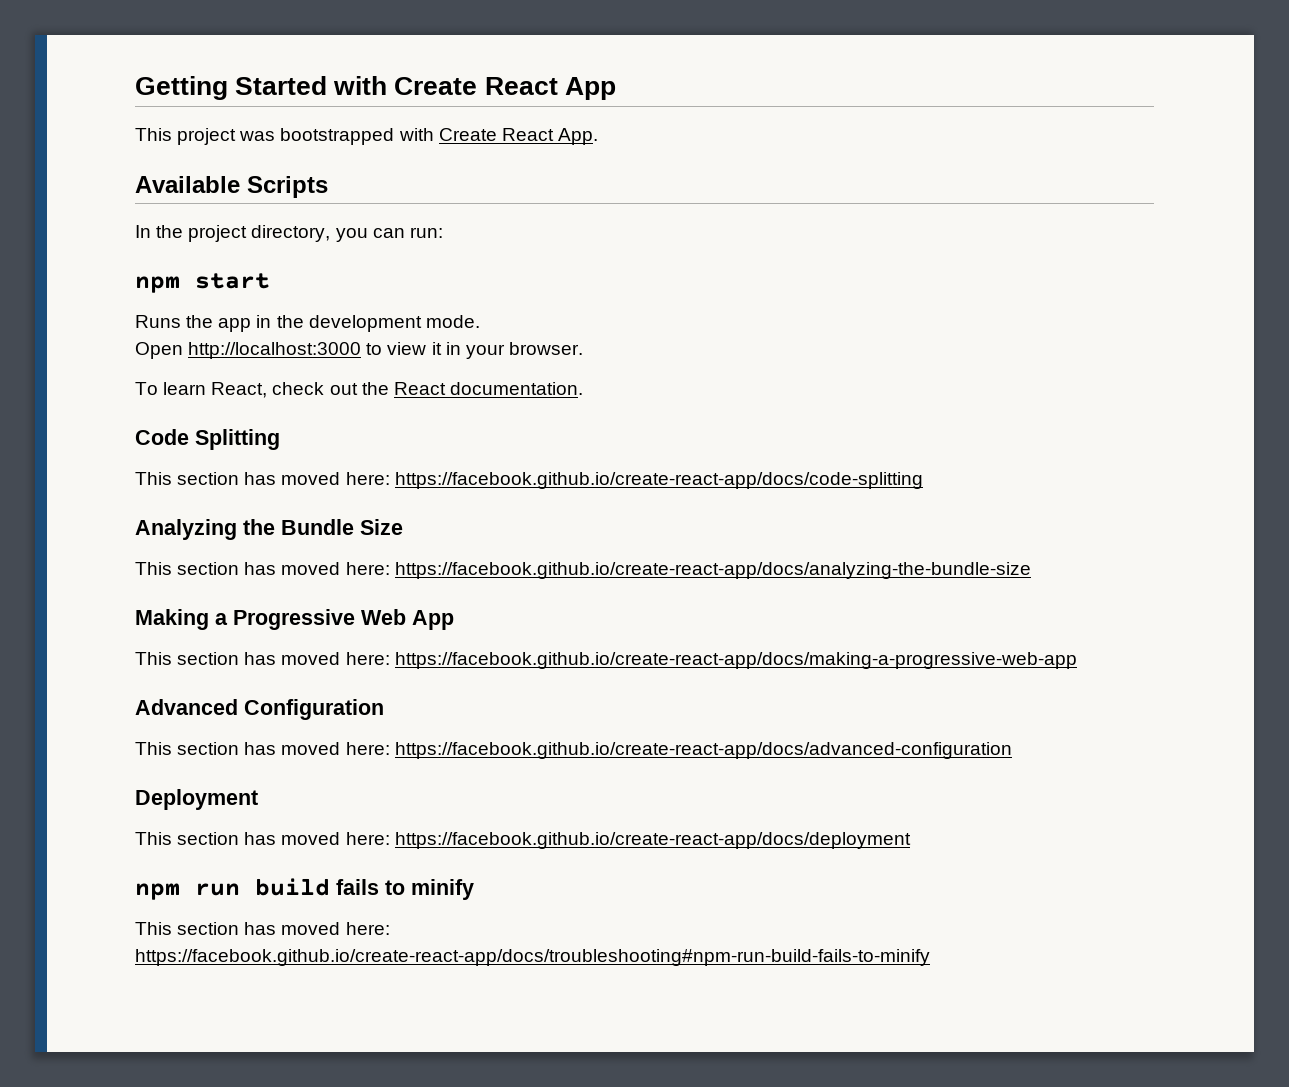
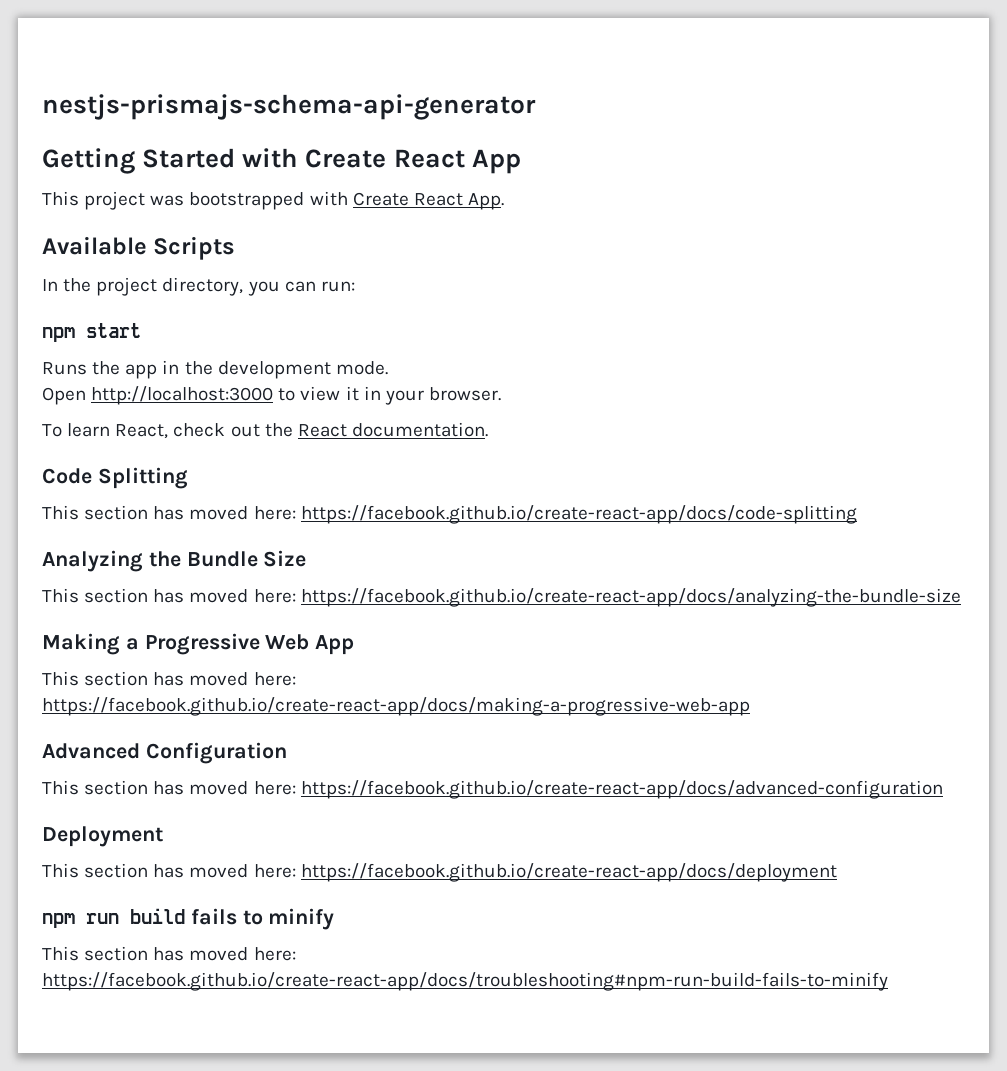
+ nestjs-prismajs-schema-api-generator

